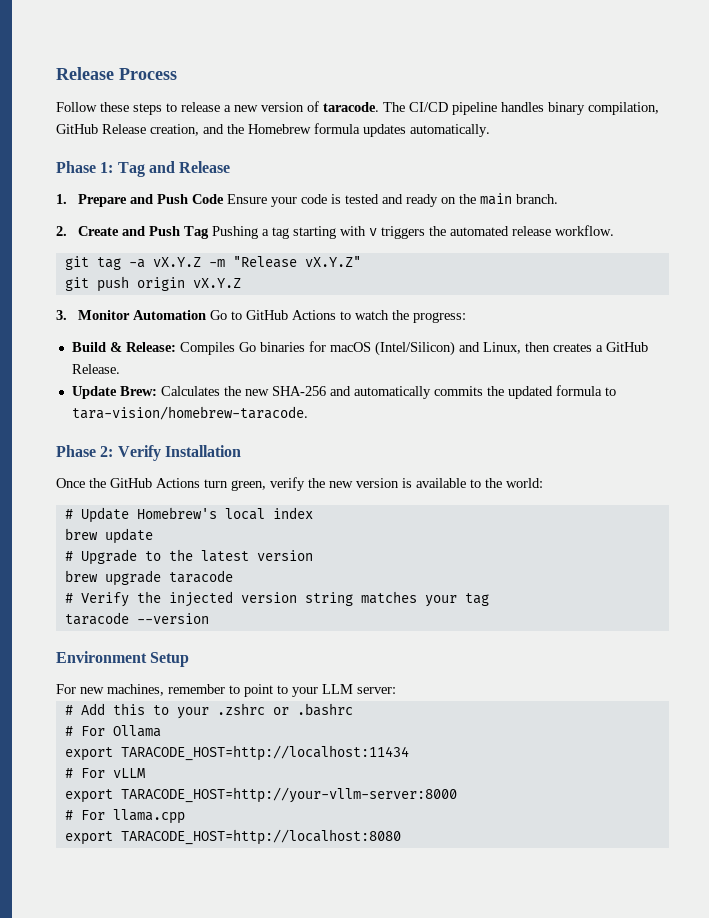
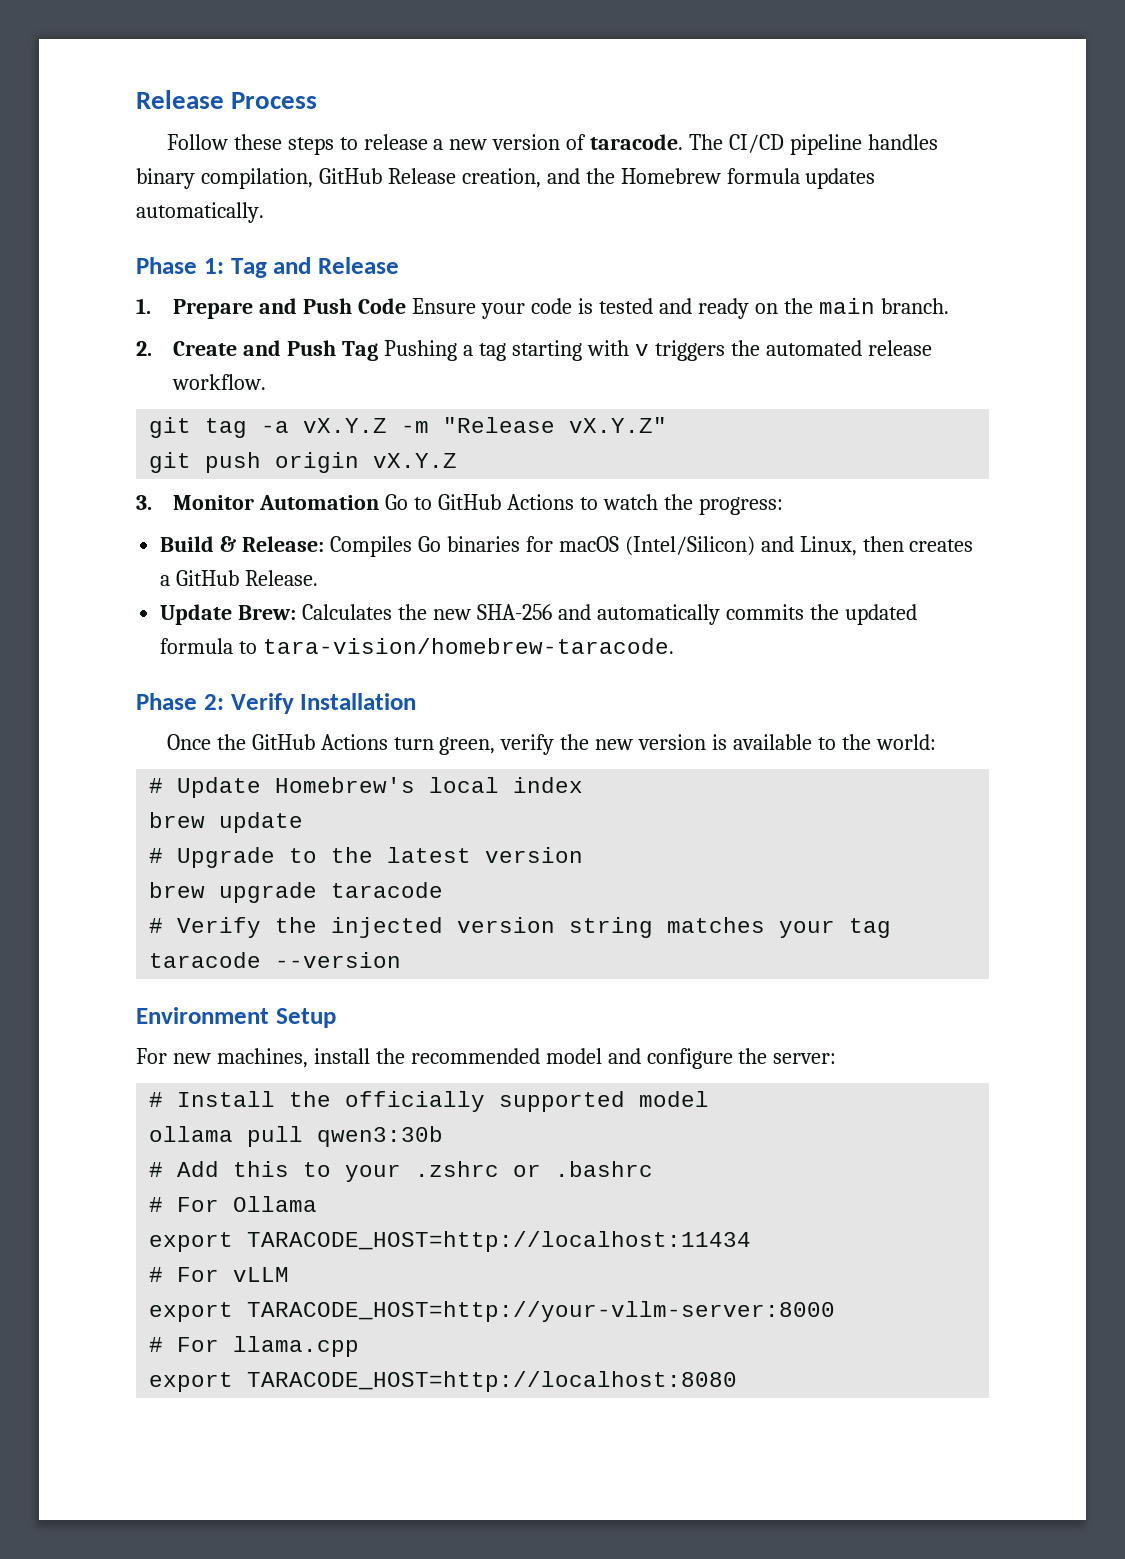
- For new machines, remember to point to your LLM server:
+ For new machines, install the recommended model and configure the server:
+ # Install the officially supported model
+ ollama pull qwen3:30b

